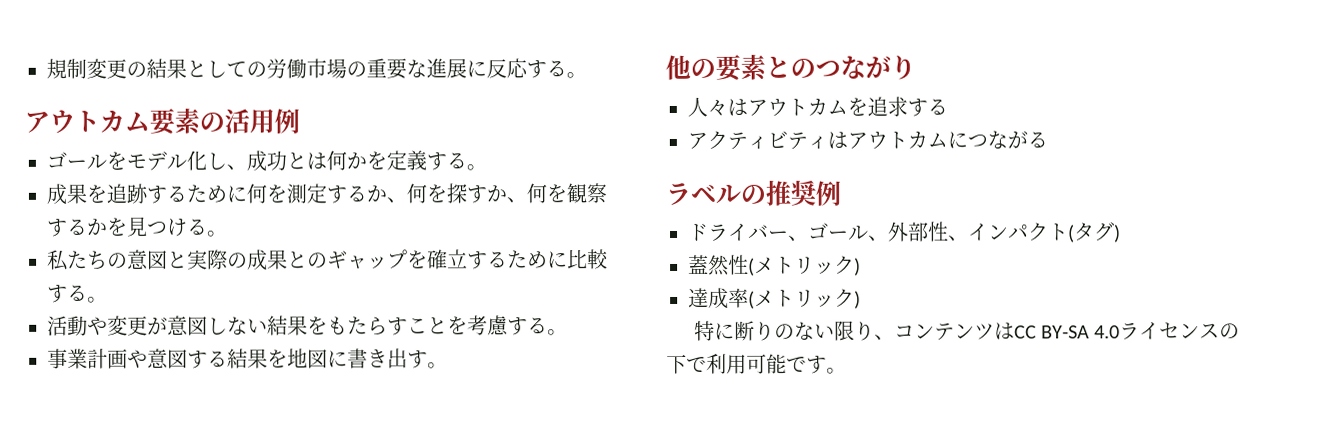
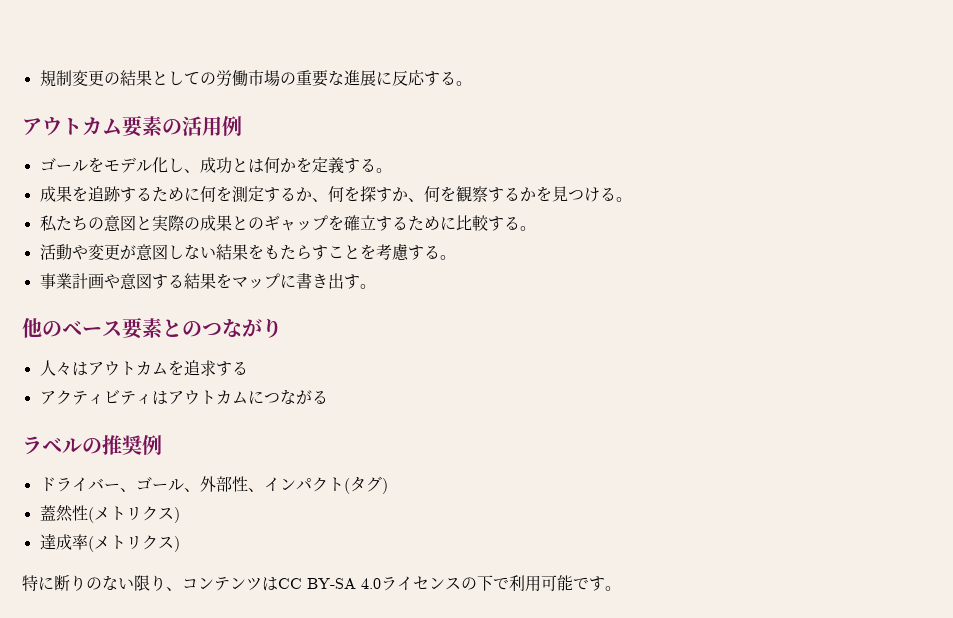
- 事業計画や意図する結果を地図に書き出す。
+ 事業計画や意図する結果をマップに書き出す。
- 他の要素とのつながり
+ 他のベース要素とのつながり
- 蓋然性(メトリック)
+ 蓋然性(メトリクス)
- 達成率(メトリック)
+ 達成率(メトリクス)

